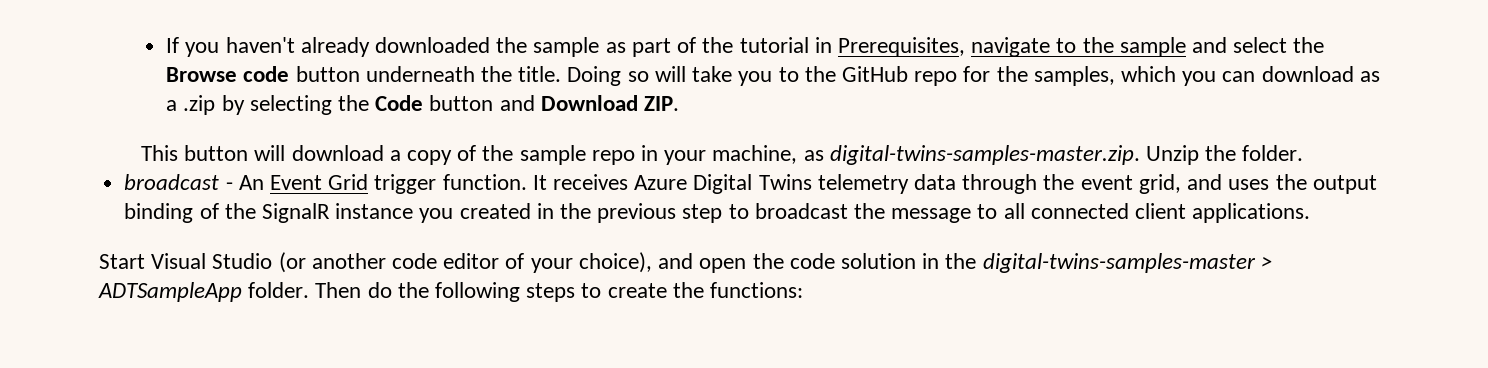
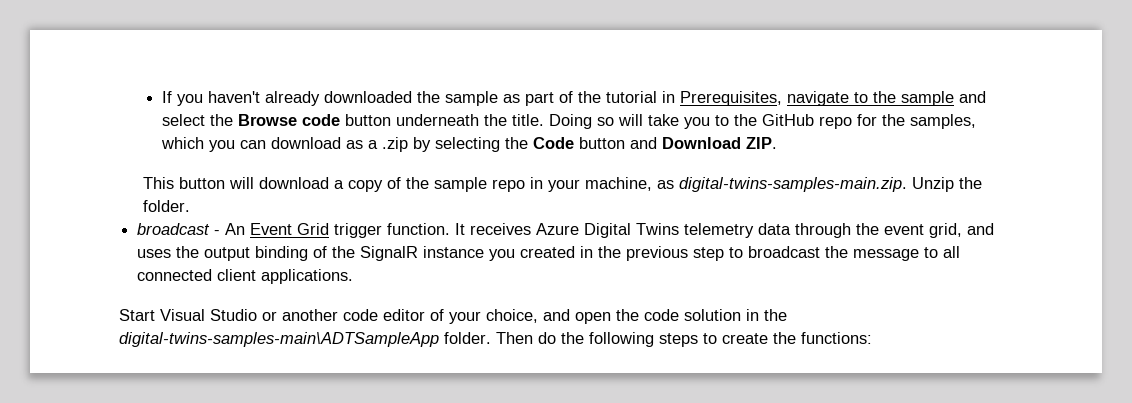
- This button will download a copy of the sample repo in your machine, as digital-twins-samples-master.zip. Unzip the folder.
+ This button will download a copy of the sample repo in your machine, as digital-twins-samples-main.zip. Unzip the folder.
- Start Visual Studio (or another code editor of your choice), and open the code solution in the digital-twins-samples-master > ADTSampleApp folder.
+ Start Visual Studio or another code editor of your choice, and open the code solution in the digital-twins-samples-main\ADTSampleApp folder.

